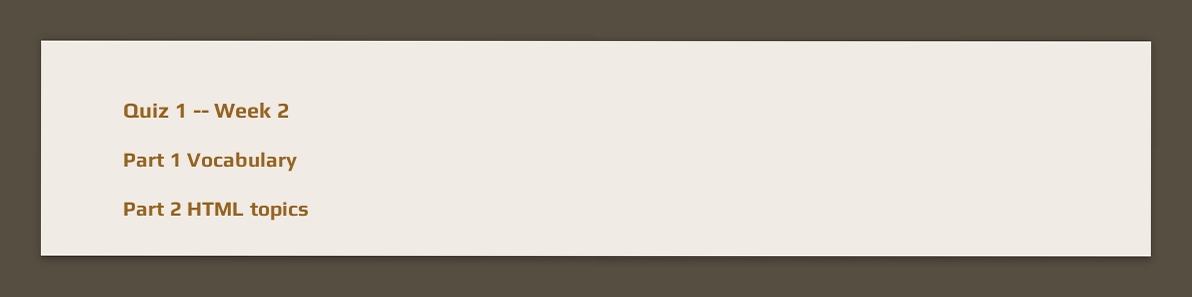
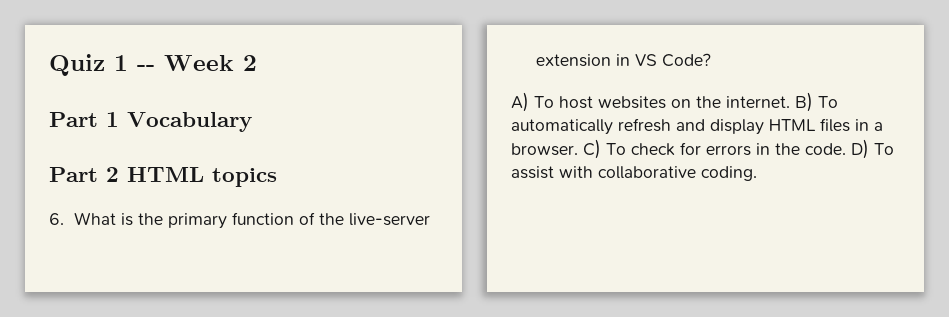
+ 6. What is the primary function of the live-server extension in VS Code?
+ A) To host websites on the internet. B) To automatically refresh and display HTML files in a browser. C) To check for errors in the code. D) To assist with collaborative coding.

